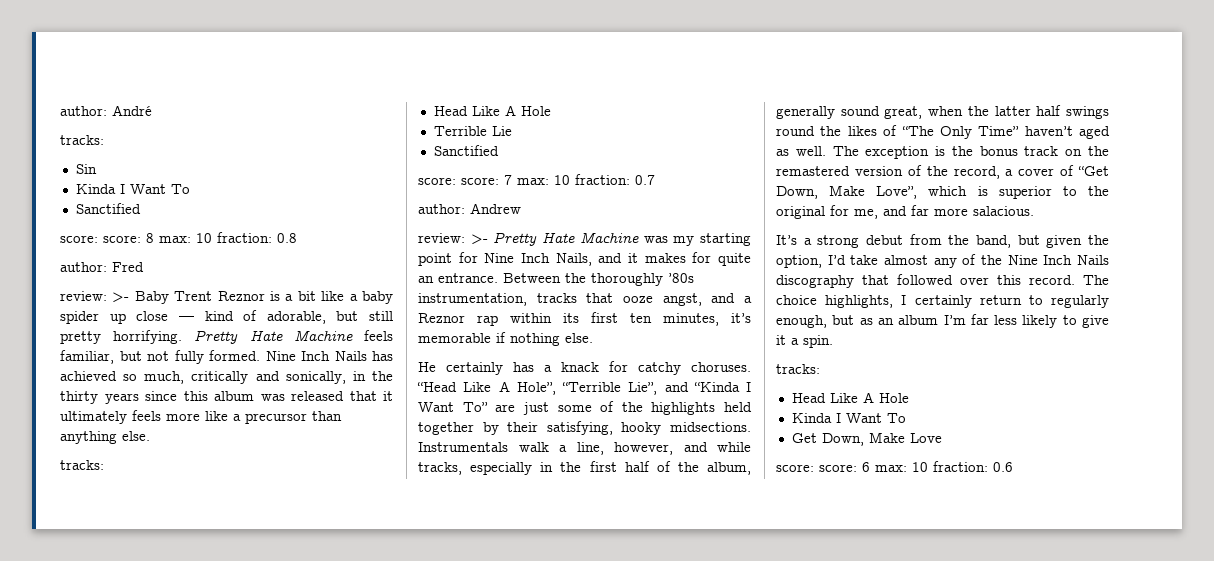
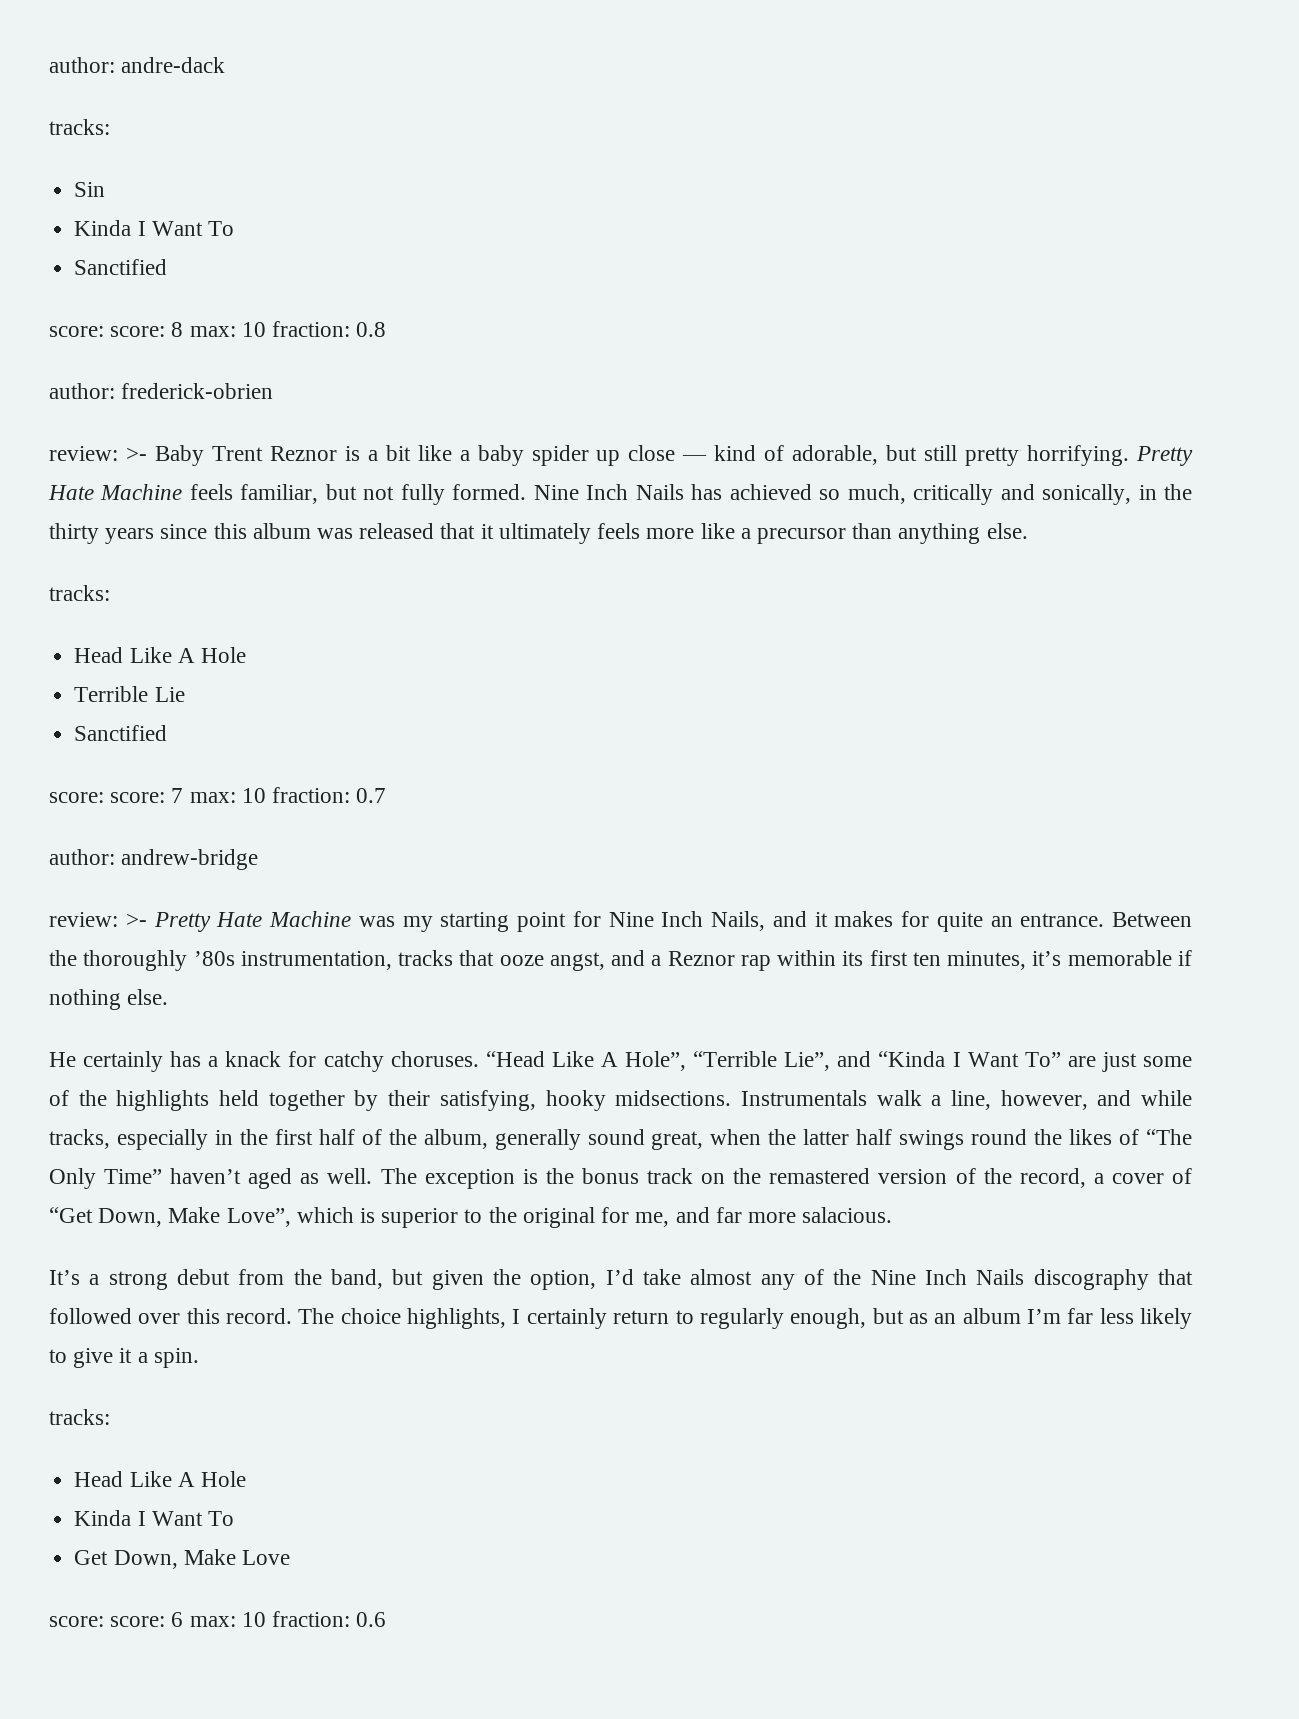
- author: André
+ author: andre-dack
- author: Fred
+ author: frederick-obrien
- author: Andrew
+ author: andrew-bridge

